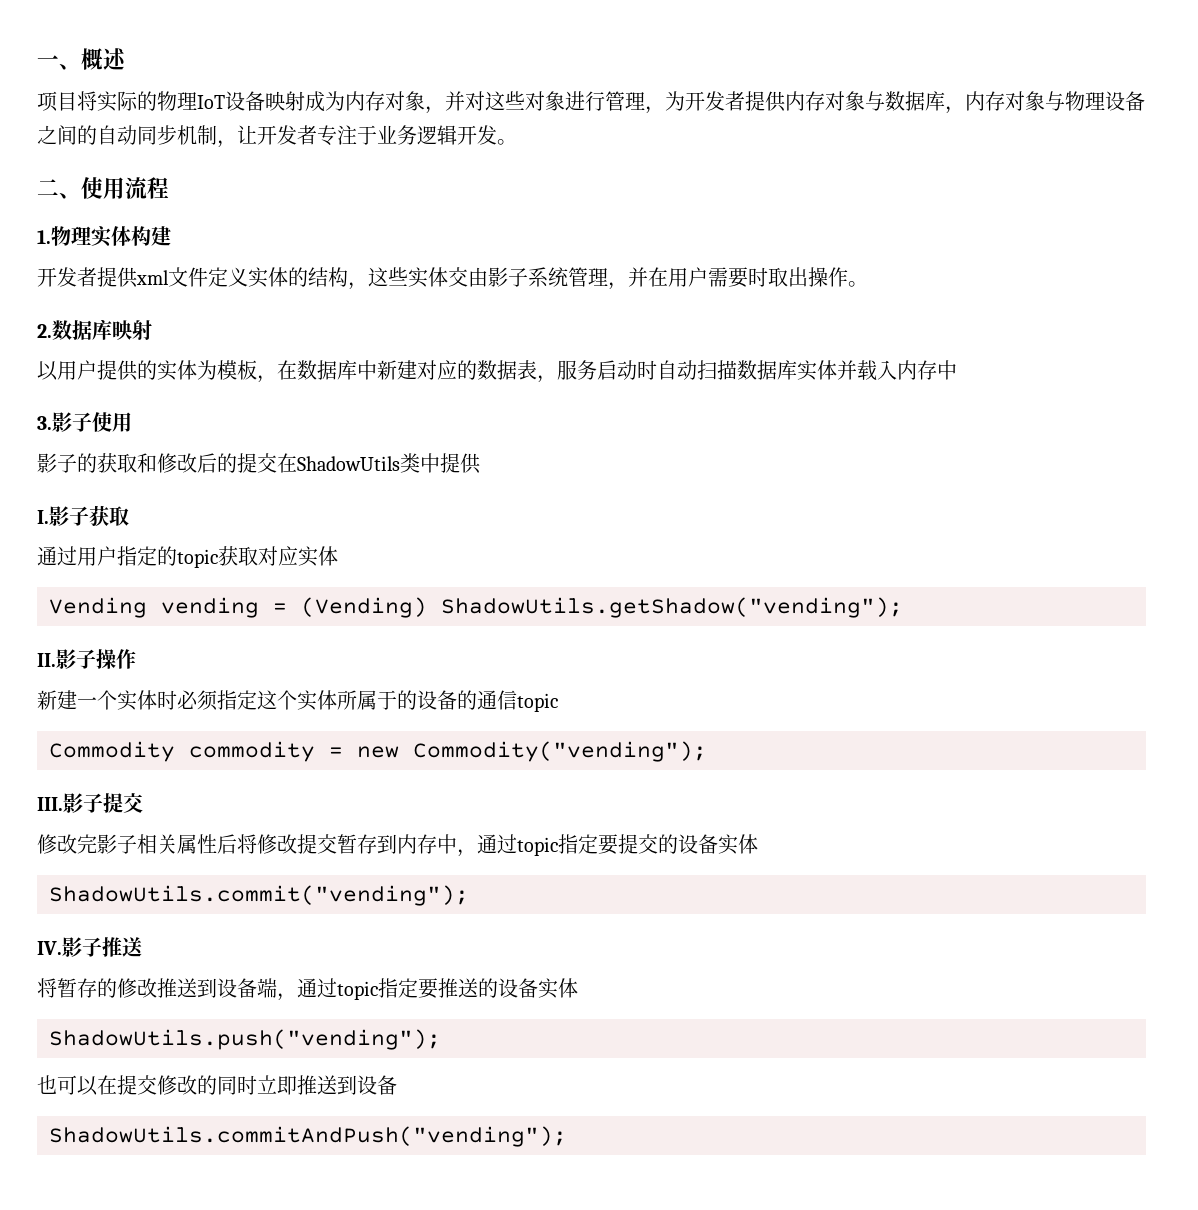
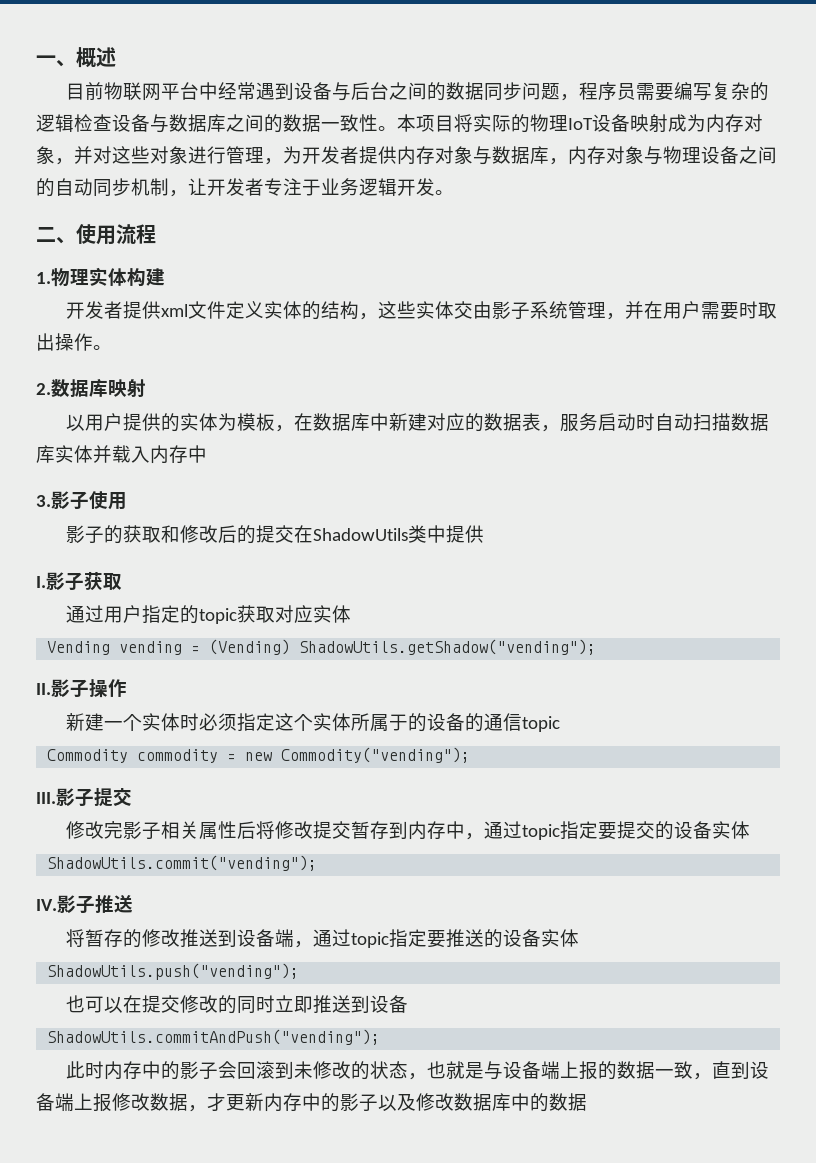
- 项目将实际的物理IoT设备映射成为内存对象，并对这些对象进行管理，为开发者提供内存对象与数据库，内存对象与物理设备之间的自动同步机制，让开发者专注于业务逻辑开发。
+ 目前物联网平台中经常遇到设备与后台之间的数据同步问题，程序员需要编写复杂的逻辑检查设备与数据库之间的数据一致性。本项目将实际的物理IoT设备映射成为内存对象，并对这些对象进行管理，为开发者提供内存对象与数据库，内存对象与物理设备之间的自动同步机制，让开发者专注于业务逻辑开发。
+ 此时内存中的影子会回滚到未修改的状态，也就是与设备端上报的数据一致，直到设备端上报修改数据，才更新内存中的影子以及修改数据库中的数据

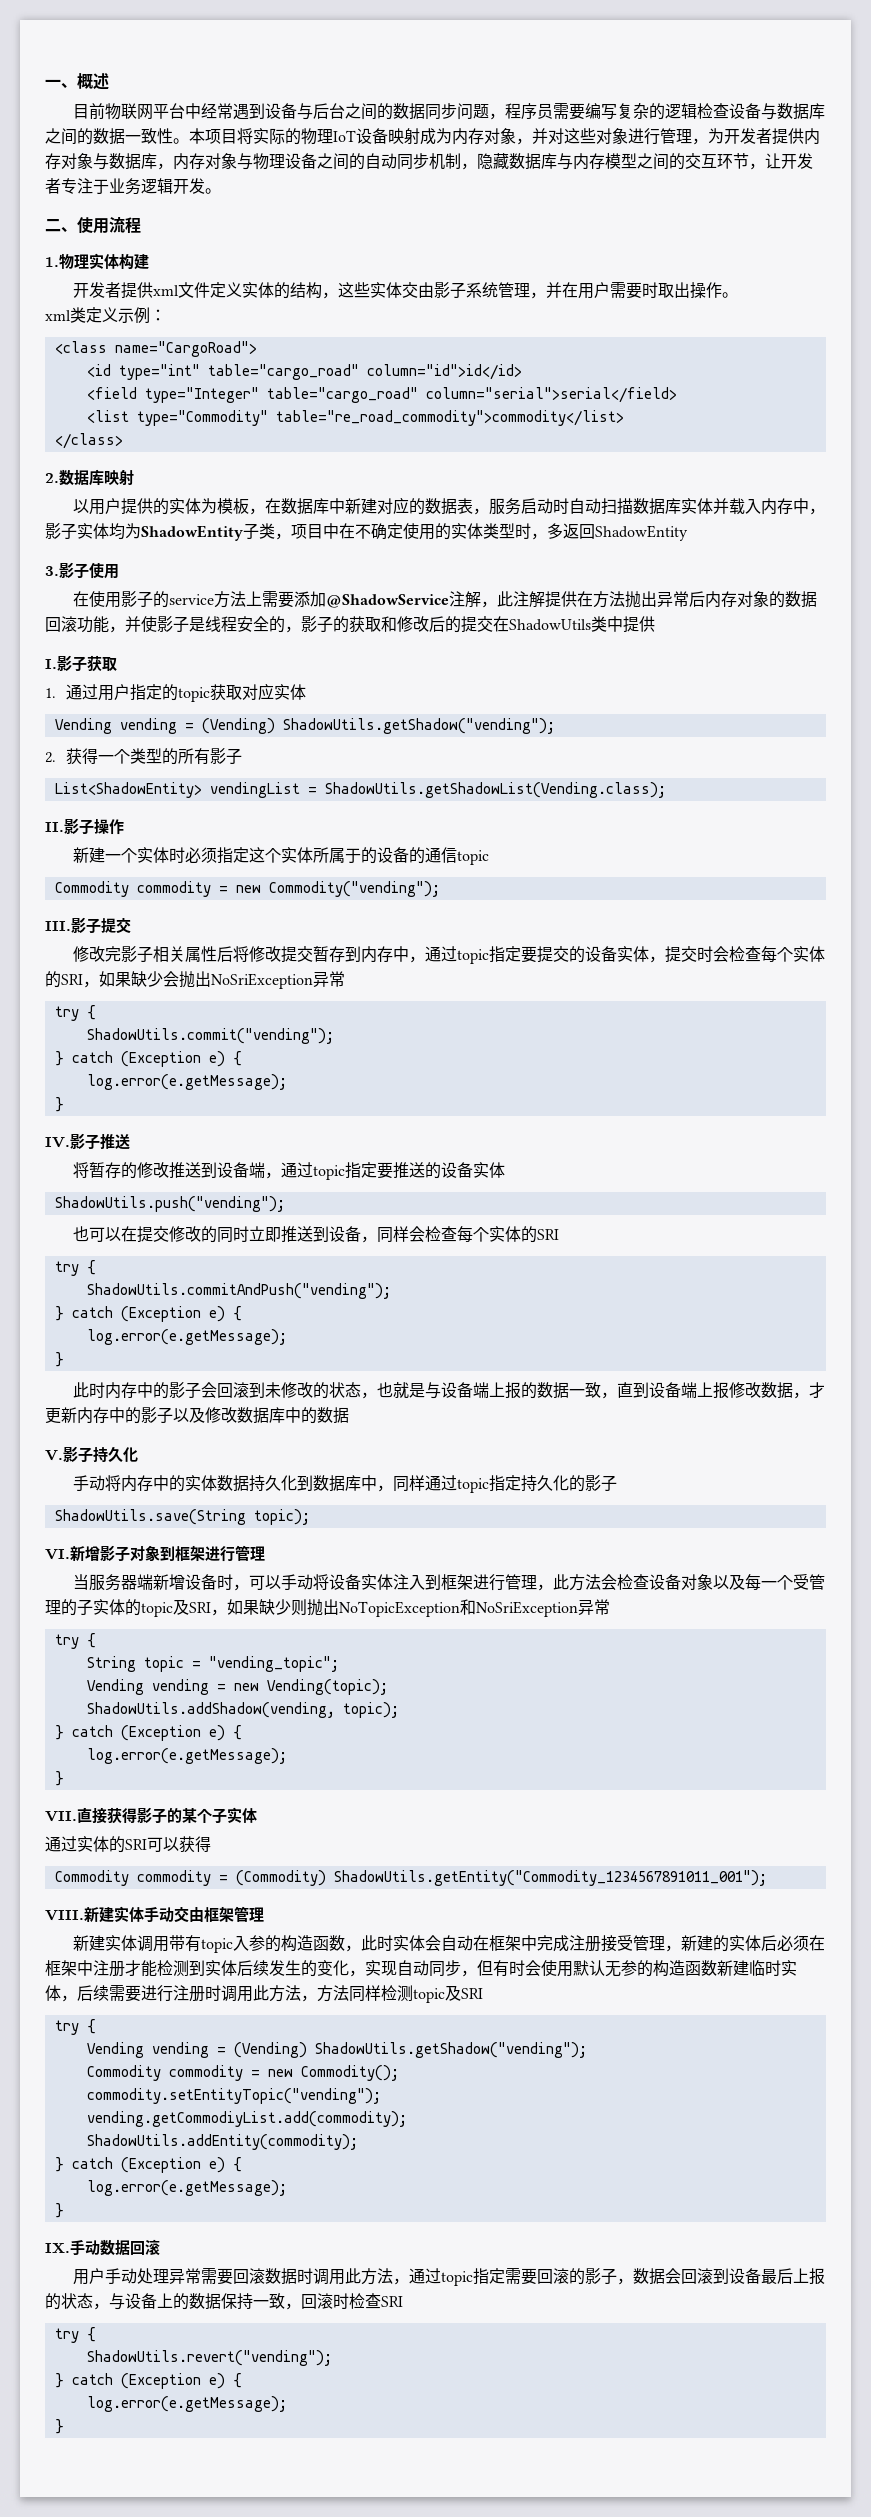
- 本项目将实际的物理IoT设备映射成为内存对象，并对这些对象进行管理，为开发者提供内存对象与数据库，内存对象与物理设备之间的自动同步机制，让开发者专注于业务逻辑开发。
+ 本项目将实际的物理IoT设备映射成为内存对象，并对这些对象进行管理，为开发者提供内存对象与数据库，内存对象与物理设备之间的自动同步机制，隐藏数据库与内存模型之间的交互环节，让开发者专注于业务逻辑开发。
+ xml类定义示例：
+ <class name="CargoRoad">
+ <id type="int" table="cargo_road" column="id">id</id>
+ <field type="Integer" table="cargo_road" column="serial">serial</field>
+ <list type="Commodity" table="re_road_commodity">commodity</list>
+ </class>
- 以用户提供的实体为模板，在数据库中新建对应的数据表，服务启动时自动扫描数据库实体并载入内存中
+ 以用户提供的实体为模板，在数据库中新建对应的数据表，服务启动时自动扫描数据库实体并载入内存中，影子实体均为ShadowEntity子类，项目中在不确定使用的实体类型时，多返回ShadowEntity
  3.影子使用
- 影子的获取和修改后的提交在ShadowUtils类中提供
+ 在使用影子的service方法上需要添加@ShadowService注解，此注解提供在方法抛出异常后内存对象的数据回滚功能，并使影子是线程安全的，影子的获取和修改后的提交在ShadowUtils类中提供
- 通过用户指定的topic获取对应实体
+ 1.通过用户指定的topic获取对应实体
+ 2.获得一个类型的所有影子
+ List<ShadowEntity> vendingList = ShadowUtils.getShadowList(Vending.class);
- 修改完影子相关属性后将修改提交暂存到内存中，通过topic指定要提交的设备实体
+ 修改完影子相关属性后将修改提交暂存到内存中，通过topic指定要提交的设备实体，提交时会检查每个实体的SRI，如果缺少会抛出NoSriException异常
+ try {
  ShadowUtils.commit("vending");
+ } catch (Exception e) {
+ log.error(e.getMessage);
+ }
- 也可以在提交修改的同时立即推送到设备
+ 也可以在提交修改的同时立即推送到设备，同样会检查每个实体的SRI
+ try {
  ShadowUtils.commitAndPush("vending");
+ } catch (Exception e) {
+ log.error(e.getMessage);
+ }
+ V.影子持久化
+ 手动将内存中的实体数据持久化到数据库中，同样通过topic指定持久化的影子
+ ShadowUtils.save(String topic);
+ VI.新增影子对象到框架进行管理
+ 当服务器端新增设备时，可以手动将设备实体注入到框架进行管理，此方法会检查设备对象以及每一个受管理的子实体的topic及SRI，如果缺少则抛出NoTopicException和NoSriException异常
+ try {
+ String topic = "vending_topic";
+ Vending vending = new Vending(topic);
+ ShadowUtils.addShadow(vending, topic);
+ } catch (Exception e) {
+ log.error(e.getMessage);
+ }
+ VII.直接获得影子的某个子实体
+ 通过实体的SRI可以获得
+ Commodity commodity = (Commodity) ShadowUtils.getEntity("Commodity_1234567891011_001");
+ VIII.新建实体手动交由框架管理
+ 新建实体调用带有topic入参的构造函数，此时实体会自动在框架中完成注册接受管理，新建的实体后必须在框架中注册才能检测到实体后续发生的变化，实现自动同步，但有时会使用默认无参的构造函数新建临时实体，后续需要进行注册时调用此方法，方法同样检测topic及SRI
+ try {
+ Vending vending = (Vending) ShadowUtils.getShadow("vending");
+ Commodity commodity = new Commodity();
+ commodity.setEntityTopic("vending");
+ vending.getCommodiyList.add(commodity);
+ ShadowUtils.addEntity(commodity);
+ } catch (Exception e) {
+ log.error(e.getMessage);
+ }
+ IX.手动数据回滚
+ 用户手动处理异常需要回滚数据时调用此方法，通过topic指定需要回滚的影子，数据会回滚到设备最后上报的状态，与设备上的数据保持一致，回滚时检查SRI
+ try {
+ ShadowUtils.revert("vending");
+ } catch (Exception e) {
+ log.error(e.getMessage);
+ }

